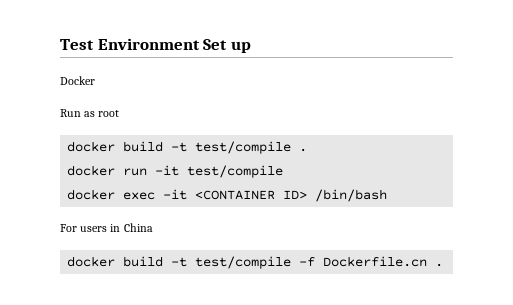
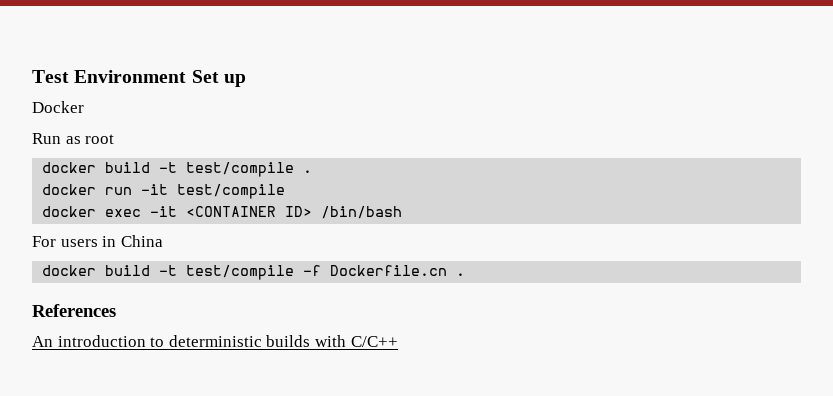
+ References
+ An introduction to deterministic builds with C/C++

